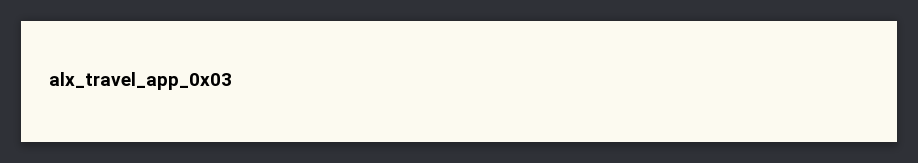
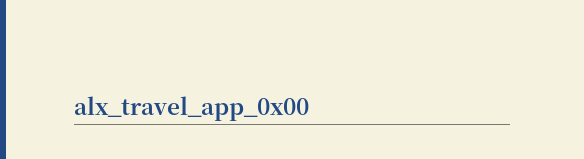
- alx_travel_app_0x03
+ alx_travel_app_0x00

